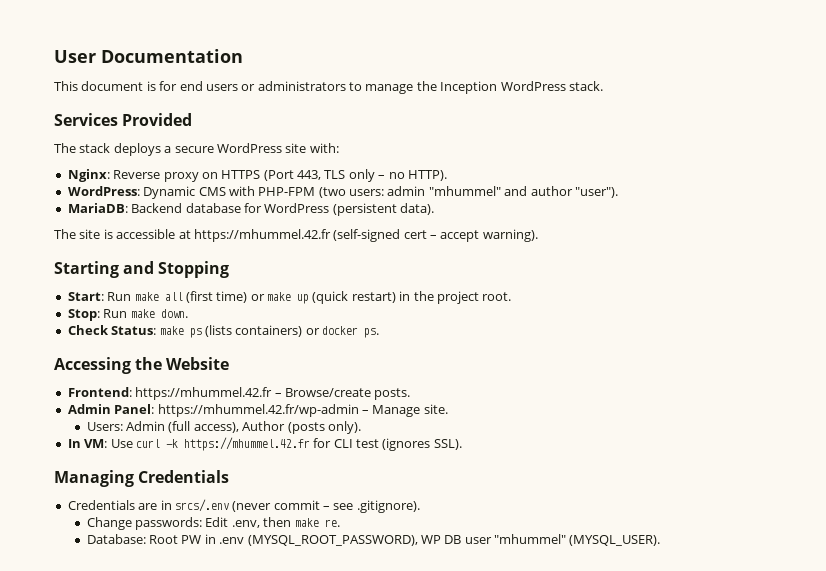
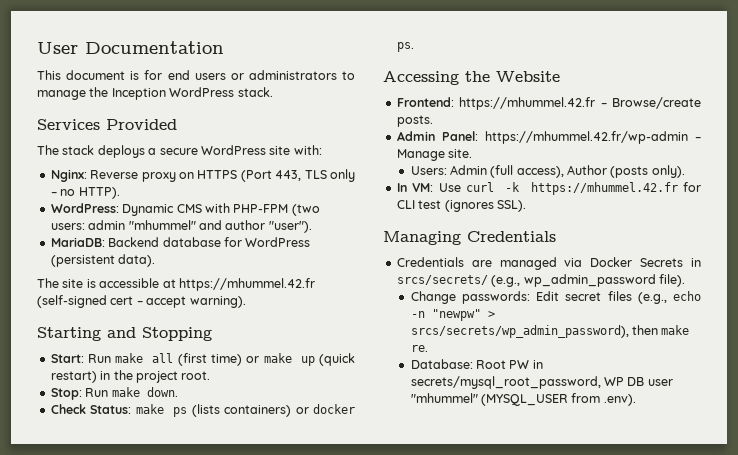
- Credentials are in srcs/.env (never commit – see .gitignore).
- Change passwords: Edit .env, then make re.
+ Credentials are managed via Docker Secrets in srcs/secrets/ (e.g., wp_admin_password file).
+ Change passwords: Edit secret files (e.g., echo -n "newpw" > srcs/secrets/wp_admin_password), then make re.
- Database: Root PW in .env (MYSQL_ROOT_PASSWORD), WP DB user "mhummel" (MYSQL_USER).
+ Database: Root PW in secrets/mysql_root_password, WP DB user "mhummel" (MYSQL_USER from .env).

